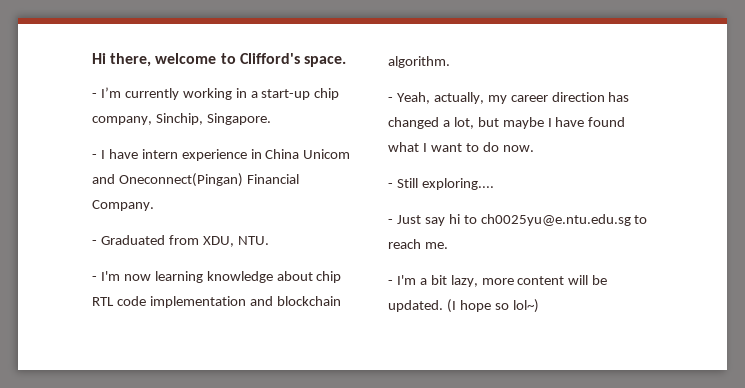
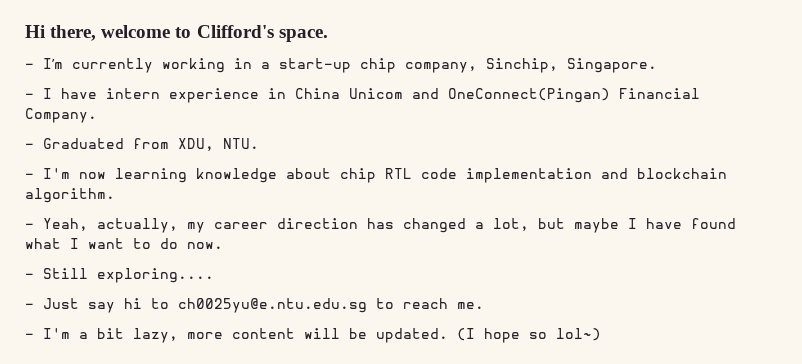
- - I have intern experience in China Unicom and Oneconnect(Pingan) Financial Company.
+ - I have intern experience in China Unicom and OneConnect(Pingan) Financial Company.

